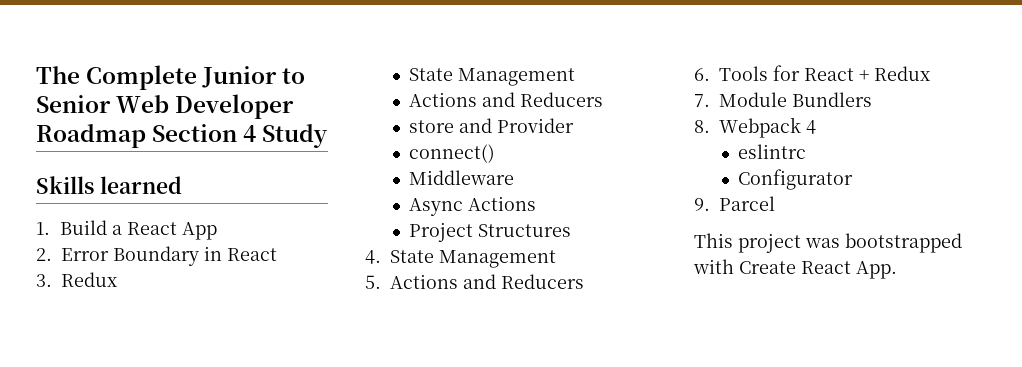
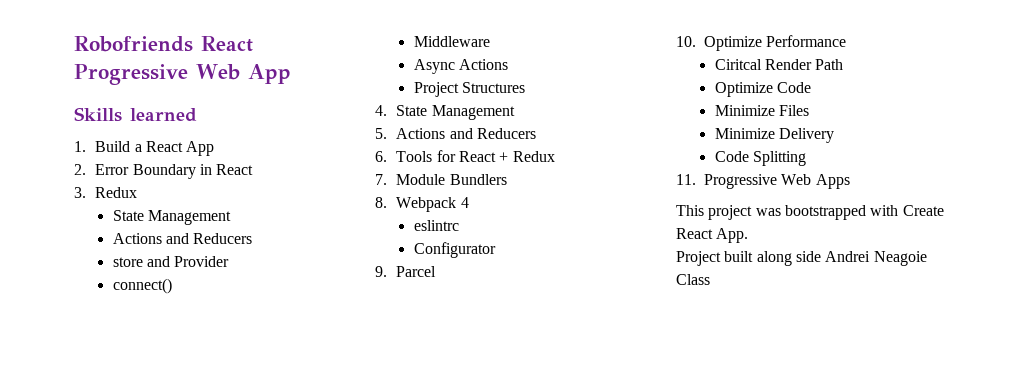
- The Complete Junior to Senior Web Developer Roadmap Section 4 Study
+ Robofriends React Progressive Web App
+ 10. Optimize Performance
+ Ciritcal Render Path
+ Optimize Code
+ Minimize Files
+ Minimize Delivery
+ Code Splitting
+ 11. Progressive Web Apps
+ Project built along side Andrei Neagoie Class

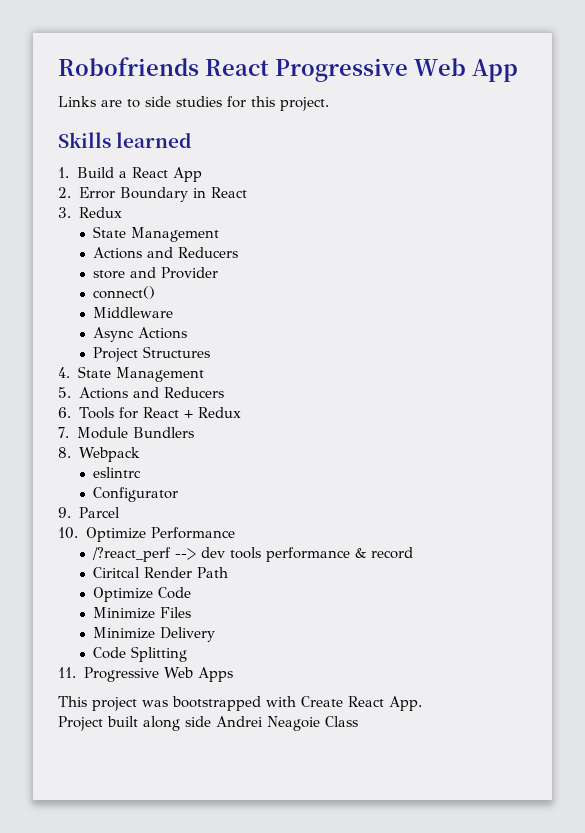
+ Links are to side studies for this project.
- 8. Webpack 4
+ 8. Webpack
+ /?react_perf --> dev tools performance & record

